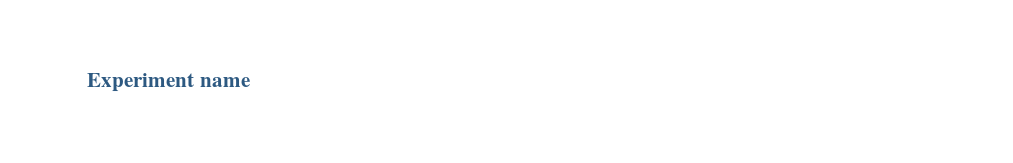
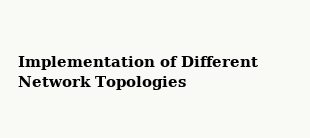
- Experiment name
+ Implementation of Different Network Topologies

